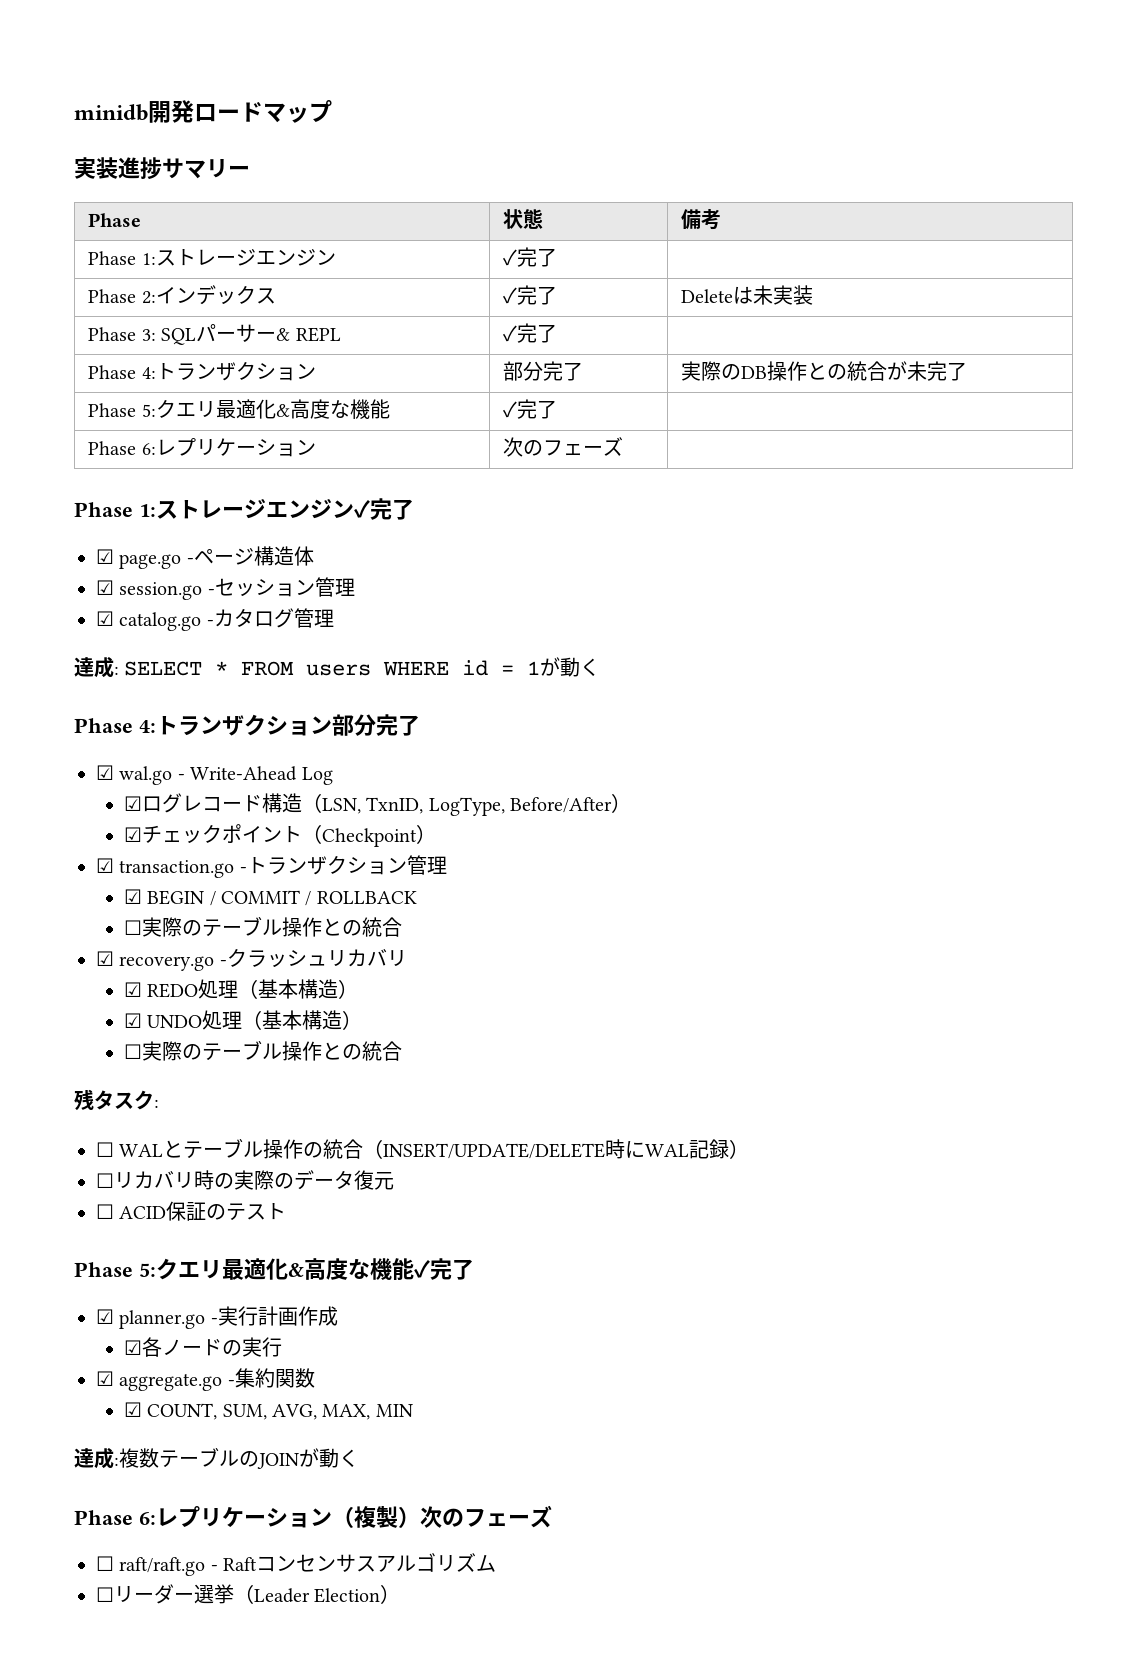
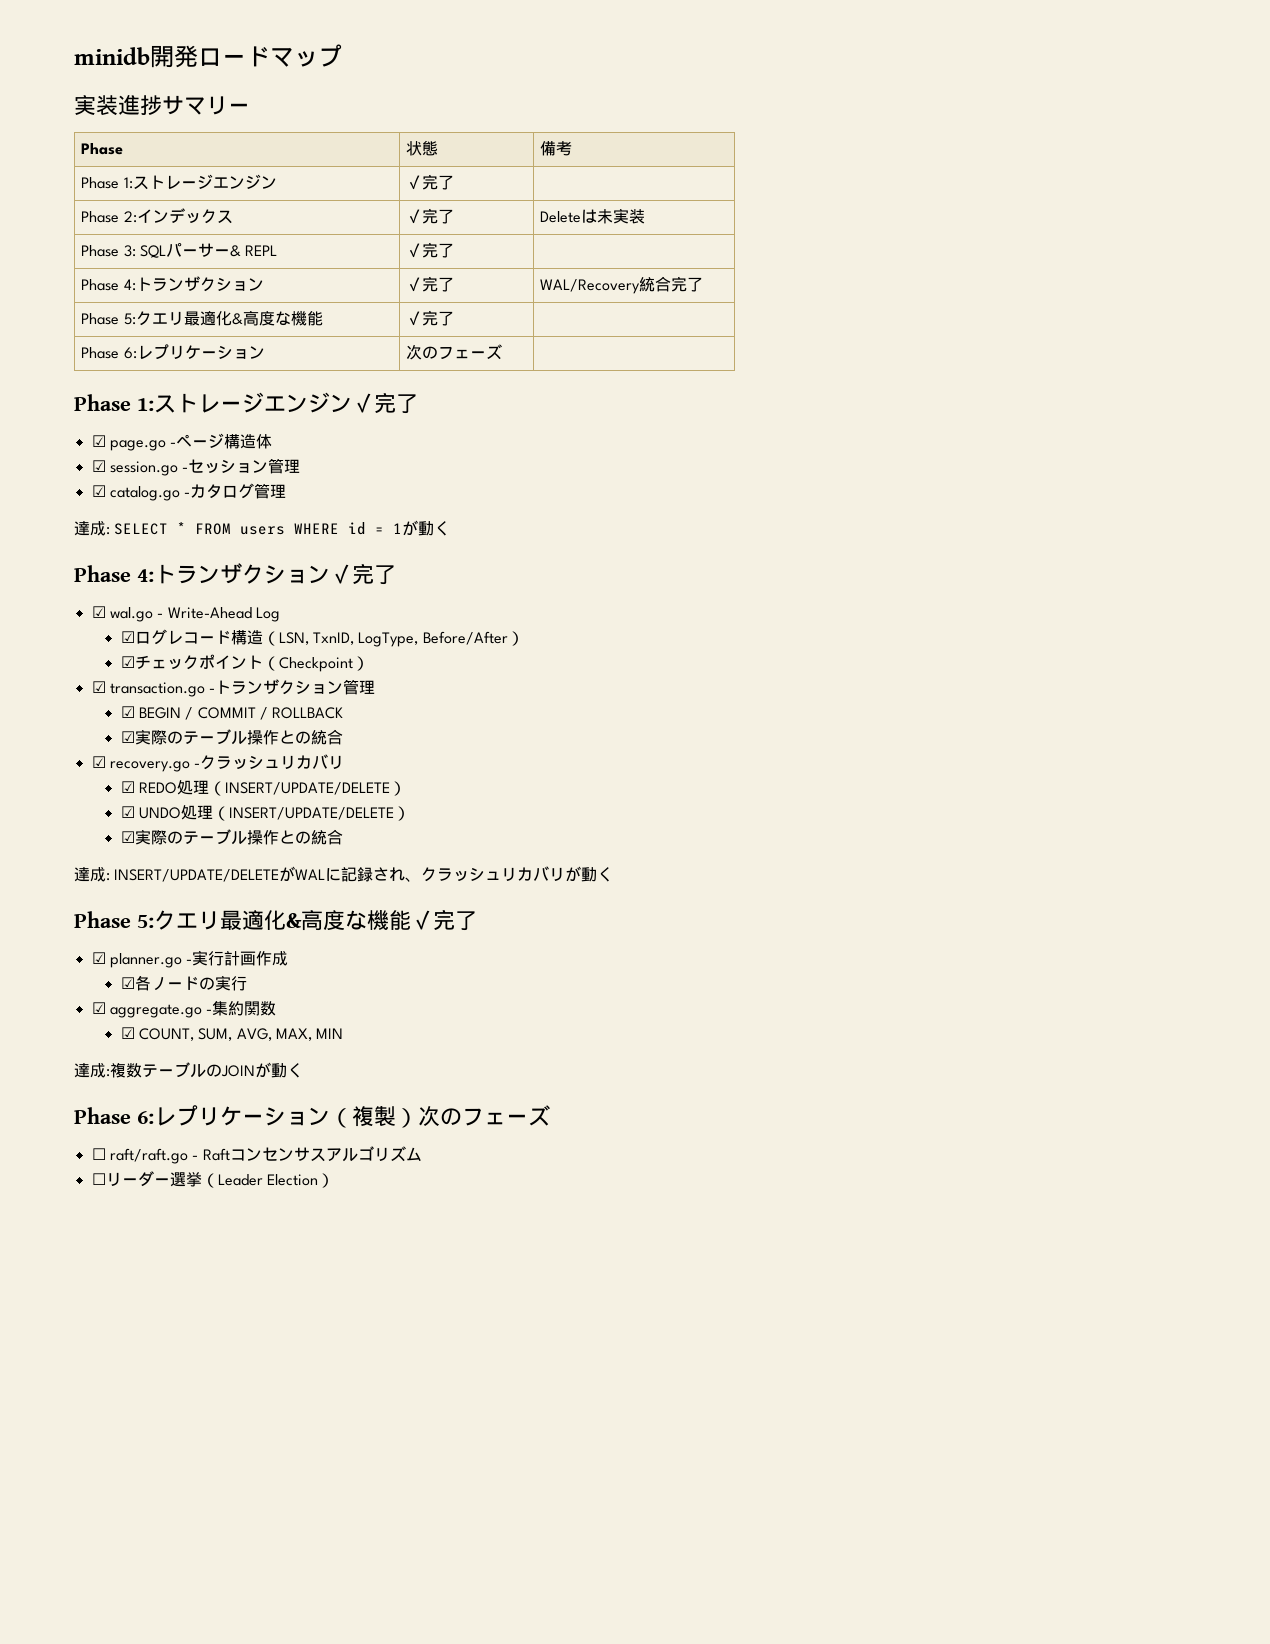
- Phase 4:トランザクション | 部分完了 | 実際のDB操作との統合が未完了
+ Phase 4:トランザクション | ✓完了 | WAL/Recovery統合完了
- Phase 4:トランザクション部分完了
+ Phase 4:トランザクション✓完了
  ☑ BEGIN / COMMIT / ROLLBACK
- ☐実際のテーブル操作との統合
+ ☑実際のテーブル操作との統合
- ☑ REDO処理（基本構造）
+ ☑ REDO処理（INSERT/UPDATE/DELETE）
- ☑ UNDO処理（基本構造）
- ☐実際のテーブル操作との統合
- 残タスク:
- ☐ WALとテーブル操作の統合（INSERT/UPDATE/DELETE時にWAL記録）
- ☐リカバリ時の実際のデータ復元
- ☐ ACID保証のテスト
+ ☑ UNDO処理（INSERT/UPDATE/DELETE）
+ ☑実際のテーブル操作との統合
+ 達成: INSERT/UPDATE/DELETEがWALに記録され、クラッシュリカバリが動く

